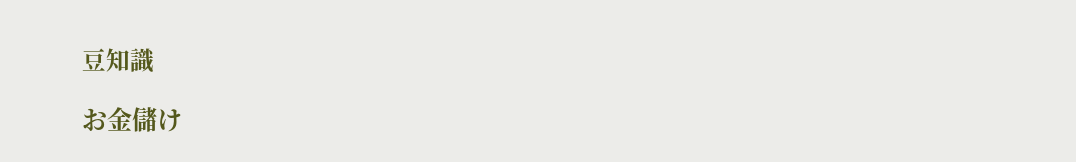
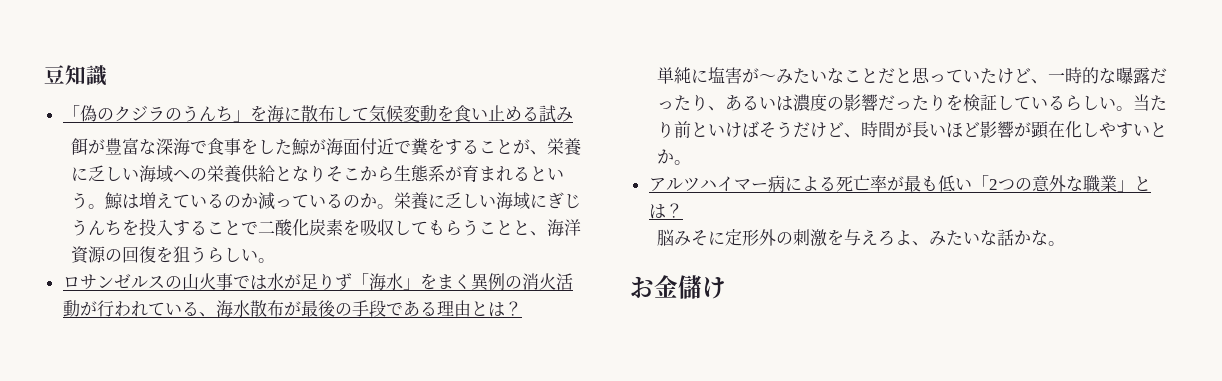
+ 「偽のクジラのうんち」を海に散布して気候変動を食い止める試み
+ 餌が豊富な深海で食事をした鯨が海面付近で糞をすることが、栄養に乏しい海域への栄養供給となりそこから生態系が育まれるという。鯨は増えているのか減っているのか。栄養に乏しい海域にぎじうんちを投入することで二酸化炭素を吸収してもらうことと、海洋資源の回復を狙うらしい。
+ ロサンゼルスの山火事では水が足りず「海水」をまく異例の消火活動が行われている、海水散布が最後の手段である理由とは？
+ 単純に塩害が〜みたいなことだと思っていたけど、一時的な曝露だったり、あるいは濃度の影響だったりを検証しているらしい。当たり前といけばそうだけど、時間が長いほど影響が顕在化しやすいとか。
+ アルツハイマー病による死亡率が最も低い「2つの意外な職業」とは？
+ 脳みそに定形外の刺激を与えろよ、みたいな話かな。

